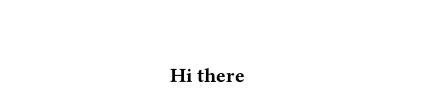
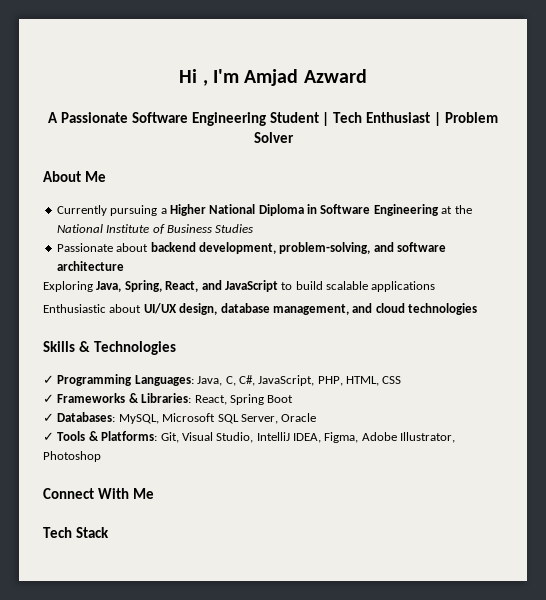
- Hi there
+ Hi , I'm Amjad Azward
+ A Passionate Software Engineering Student | Tech Enthusiast | Problem Solver
+ About Me
+ Currently pursuing a Higher National Diploma in Software Engineering at the National Institute of Business Studies
+ Passionate about backend development, problem-solving, and software architecture
+ Exploring Java, Spring, React, and JavaScript to build scalable applications
+ Enthusiastic about UI/UX design, database management, and cloud technologies
+ Skills & Technologies
+ ✓ Programming Languages: Java, C, C#, JavaScript, PHP, HTML, CSS
+ ✓ Frameworks & Libraries: React, Spring Boot
+ ✓ Databases: MySQL, Microsoft SQL Server, Oracle
+ ✓ Tools & Platforms: Git, Visual Studio, IntelliJ IDEA, Figma, Adobe Illustrator, Photoshop
+ Connect With Me
+ Tech Stack

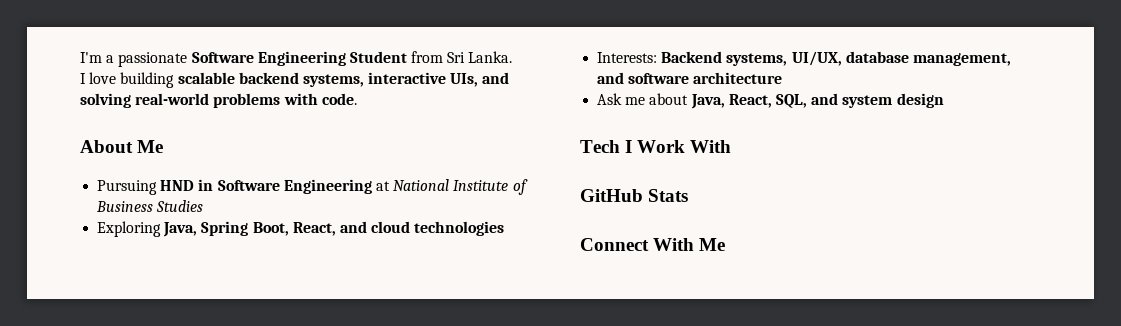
- Hi , I'm Amjad Azward
- A Passionate Software Engineering Student | Tech Enthusiast | Problem Solver
+ I'm a passionate Software Engineering Student from Sri Lanka.
+ I love building scalable backend systems, interactive UIs, and solving real-world problems with code.
  About Me
- Currently pursuing a Higher National Diploma in Software Engineering at the National Institute of Business Studies
+ Pursuing HND in Software Engineering at National Institute of Business Studies
- Passionate about backend development, problem-solving, and software architecture
- Exploring Java, Spring, React, and JavaScript to build scalable applications
- Enthusiastic about UI/UX design, database management, and cloud technologies
- Skills & Technologies
- ✓ Programming Languages: Java, C, C#, JavaScript, PHP, HTML, CSS
- ✓ Frameworks & Libraries: React, Spring Boot
- ✓ Databases: MySQL, Microsoft SQL Server, Oracle
- ✓ Tools & Platforms: Git, Visual Studio, IntelliJ IDEA, Figma, Adobe Illustrator, Photoshop
+ Exploring Java, Spring Boot, React, and cloud technologies
+ Interests: Backend systems, UI/UX, database management, and software architecture
+ Ask me about Java, React, SQL, and system design
+ Tech I Work With
+ GitHub Stats
- Tech Stack

